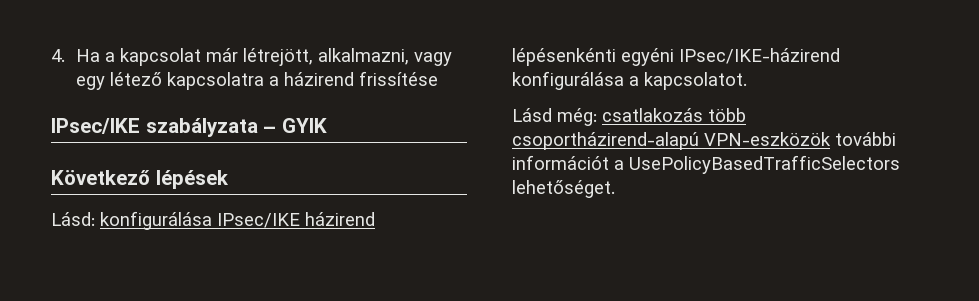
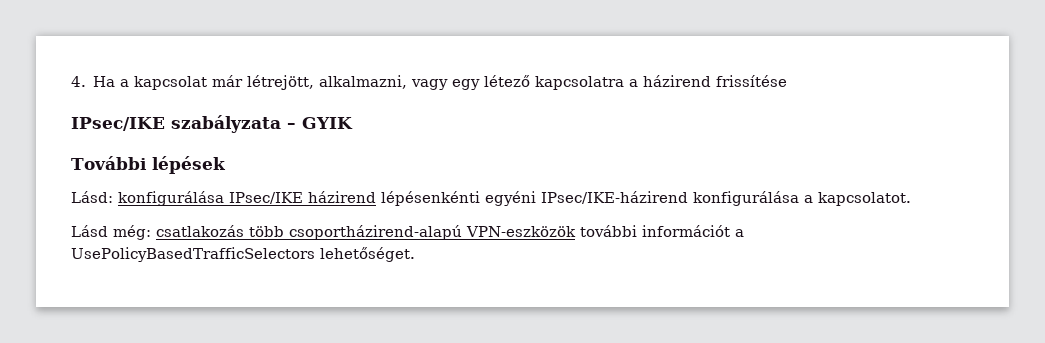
- Következő lépések
+ További lépések

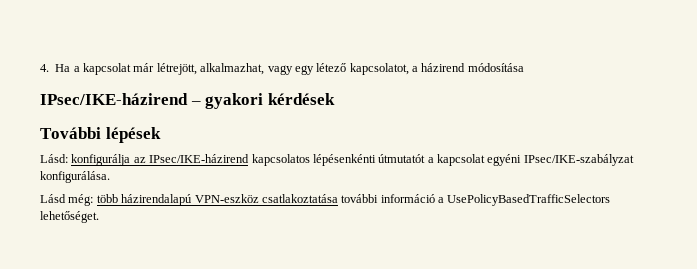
- 4. Ha a kapcsolat már létrejött, alkalmazni, vagy egy létező kapcsolatra a házirend frissítése
- IPsec/IKE szabályzata – GYIK
+ 4. Ha a kapcsolat már létrejött, alkalmazhat, vagy egy létező kapcsolatot, a házirend módosítása
+ IPsec/IKE-házirend – gyakori kérdések
  További lépések
- Lásd: konfigurálása IPsec/IKE házirend lépésenkénti egyéni IPsec/IKE-házirend konfigurálása a kapcsolatot.
- Lásd még: csatlakozás több csoportházirend-alapú VPN-eszközök további információt a UsePolicyBasedTrafficSelectors lehetőséget.
+ Lásd: konfigurálja az IPsec/IKE-házirend kapcsolatos lépésenkénti útmutatót a kapcsolat egyéni IPsec/IKE-szabályzat konfigurálása.
+ Lásd még: több házirendalapú VPN-eszköz csatlakoztatása további információ a UsePolicyBasedTrafficSelectors lehetőséget.

